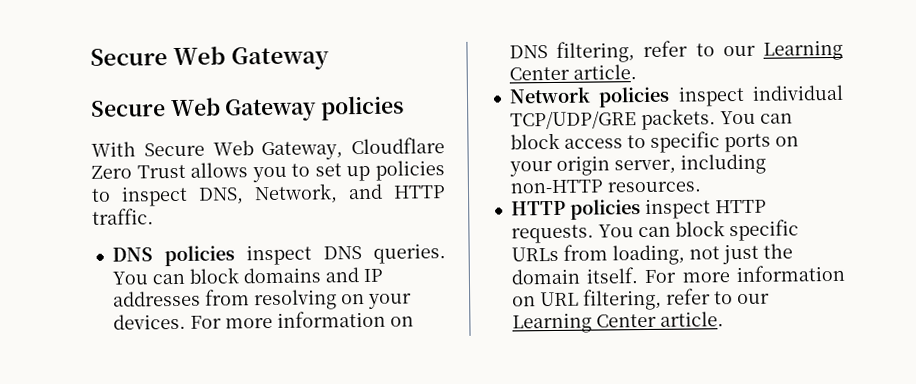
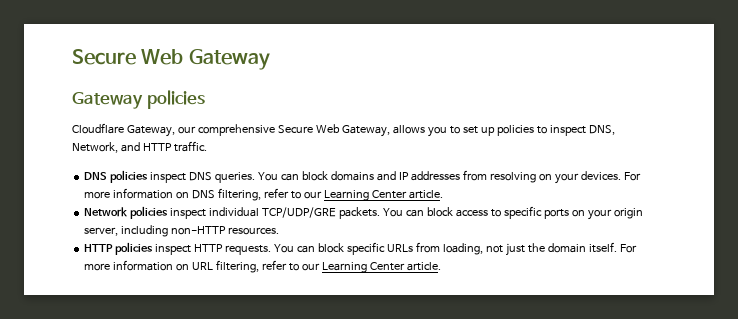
- Secure Web Gateway policies
+ Gateway policies
- With Secure Web Gateway, Cloudflare Zero Trust allows you to set up policies to inspect DNS, Network, and HTTP traffic.
+ Cloudflare Gateway, our comprehensive Secure Web Gateway, allows you to set up policies to inspect DNS, Network, and HTTP traffic.

